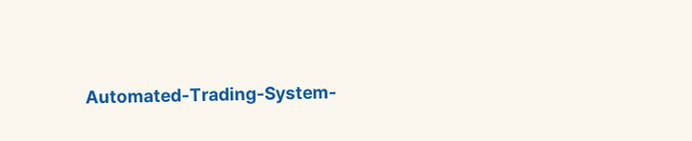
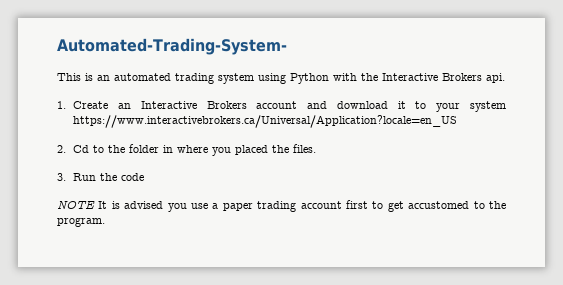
+ This is an automated trading system using Python with the Interactive Brokers api.
+ 1. Create an Interactive Brokers account and download it to your system https://www.interactivebrokers.ca/Universal/Application?locale=en_US
+ 2. Cd to the folder in where you placed the files.
+ 3. Run the code
+ NOTE It is advised you use a paper trading account first to get accustomed to the program.

